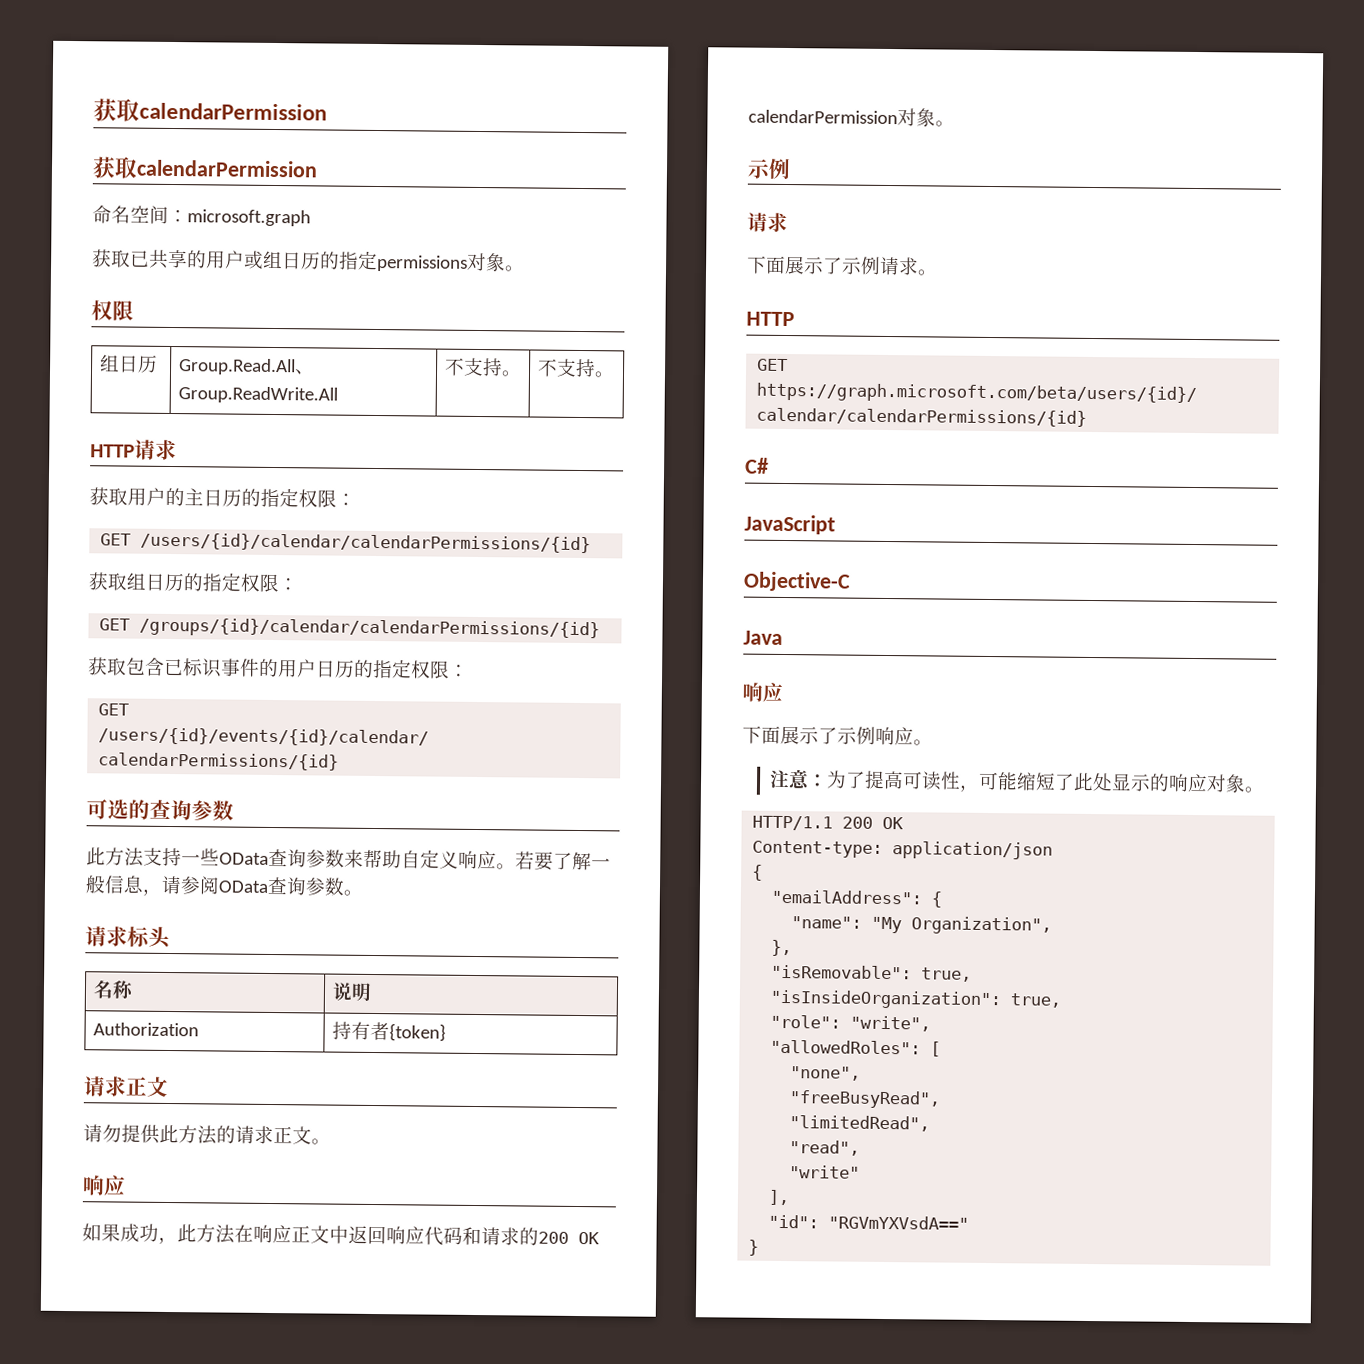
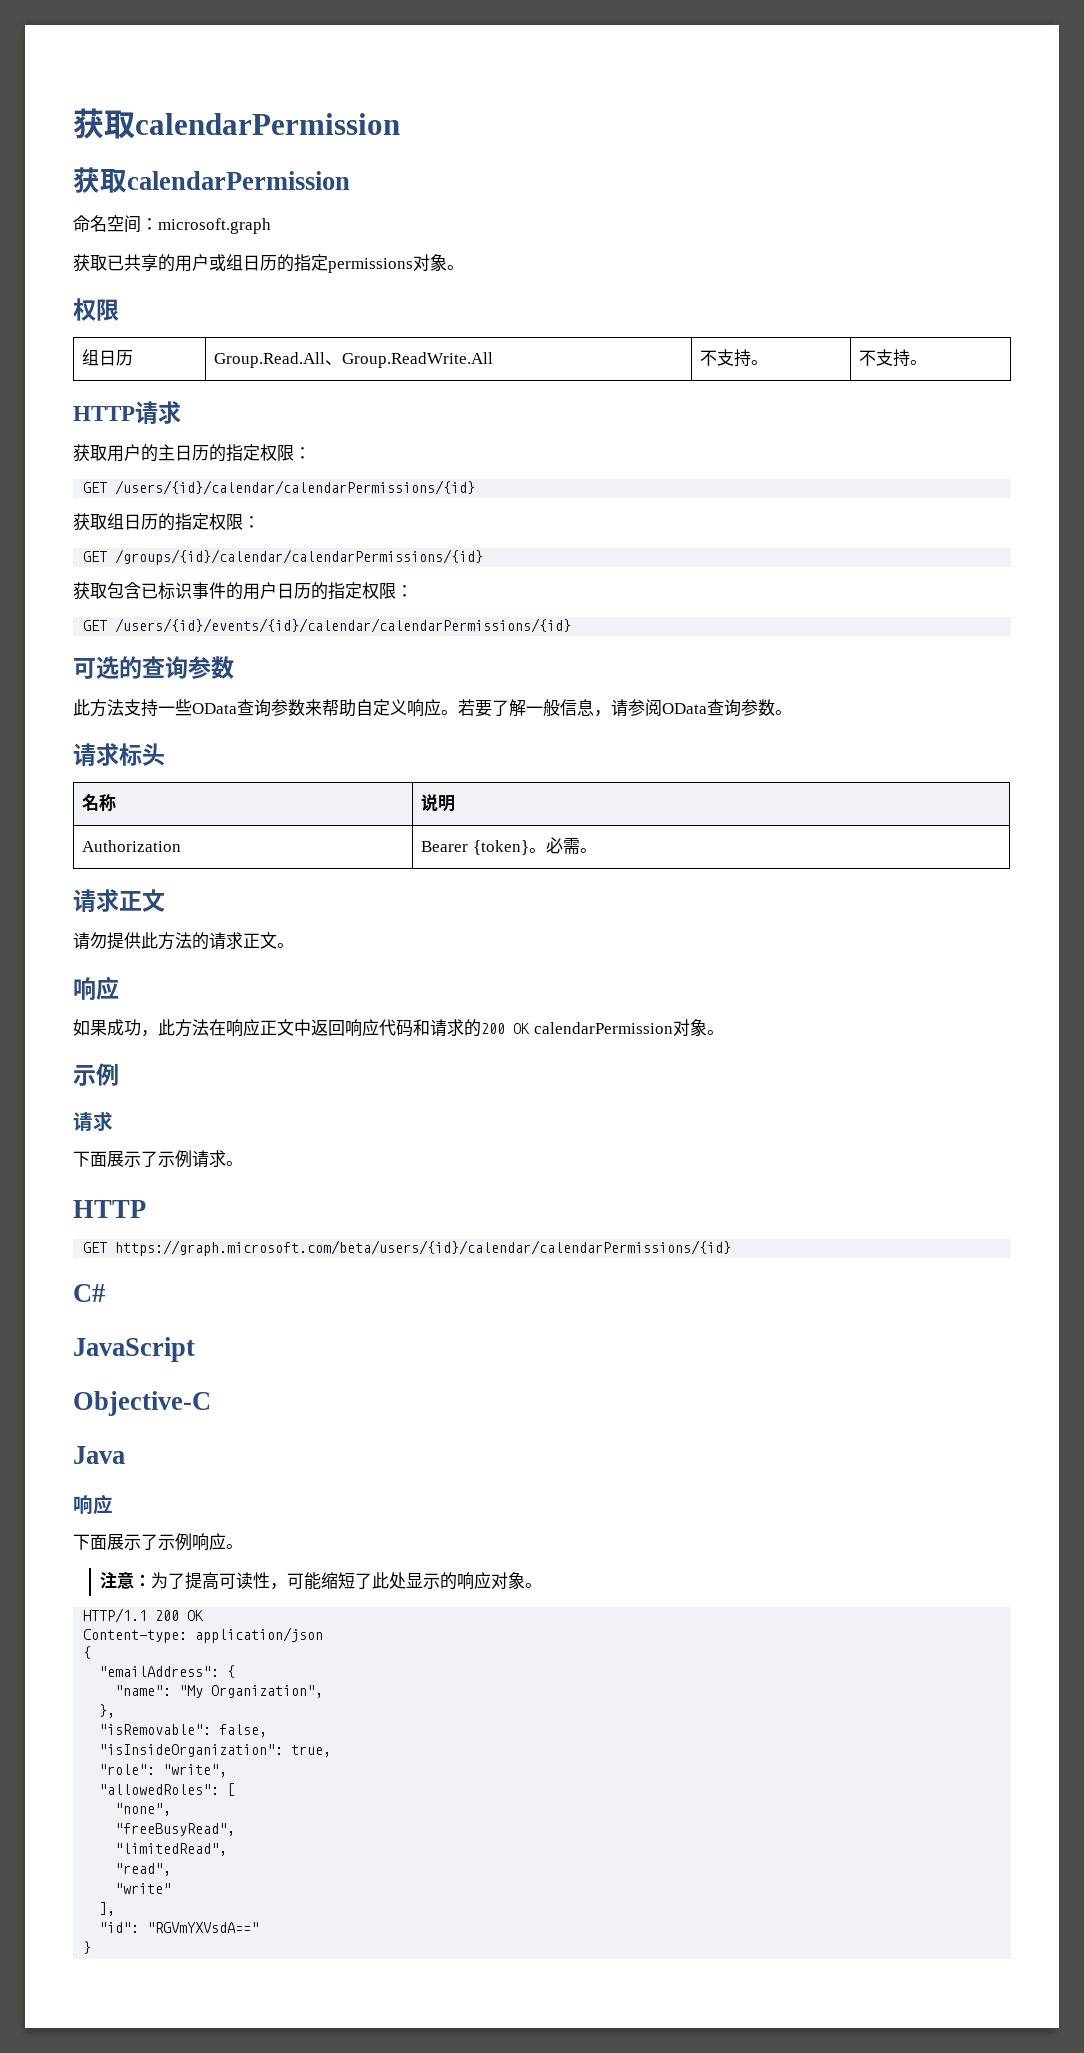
- Authorization | 持有者{token}
+ Authorization | Bearer {token}。必需。
- "isRemovable": true,
+ "isRemovable": false,

